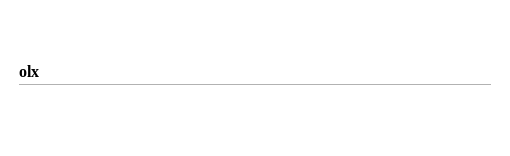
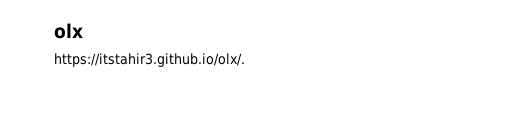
+ https://itstahir3.github.io/olx/.

